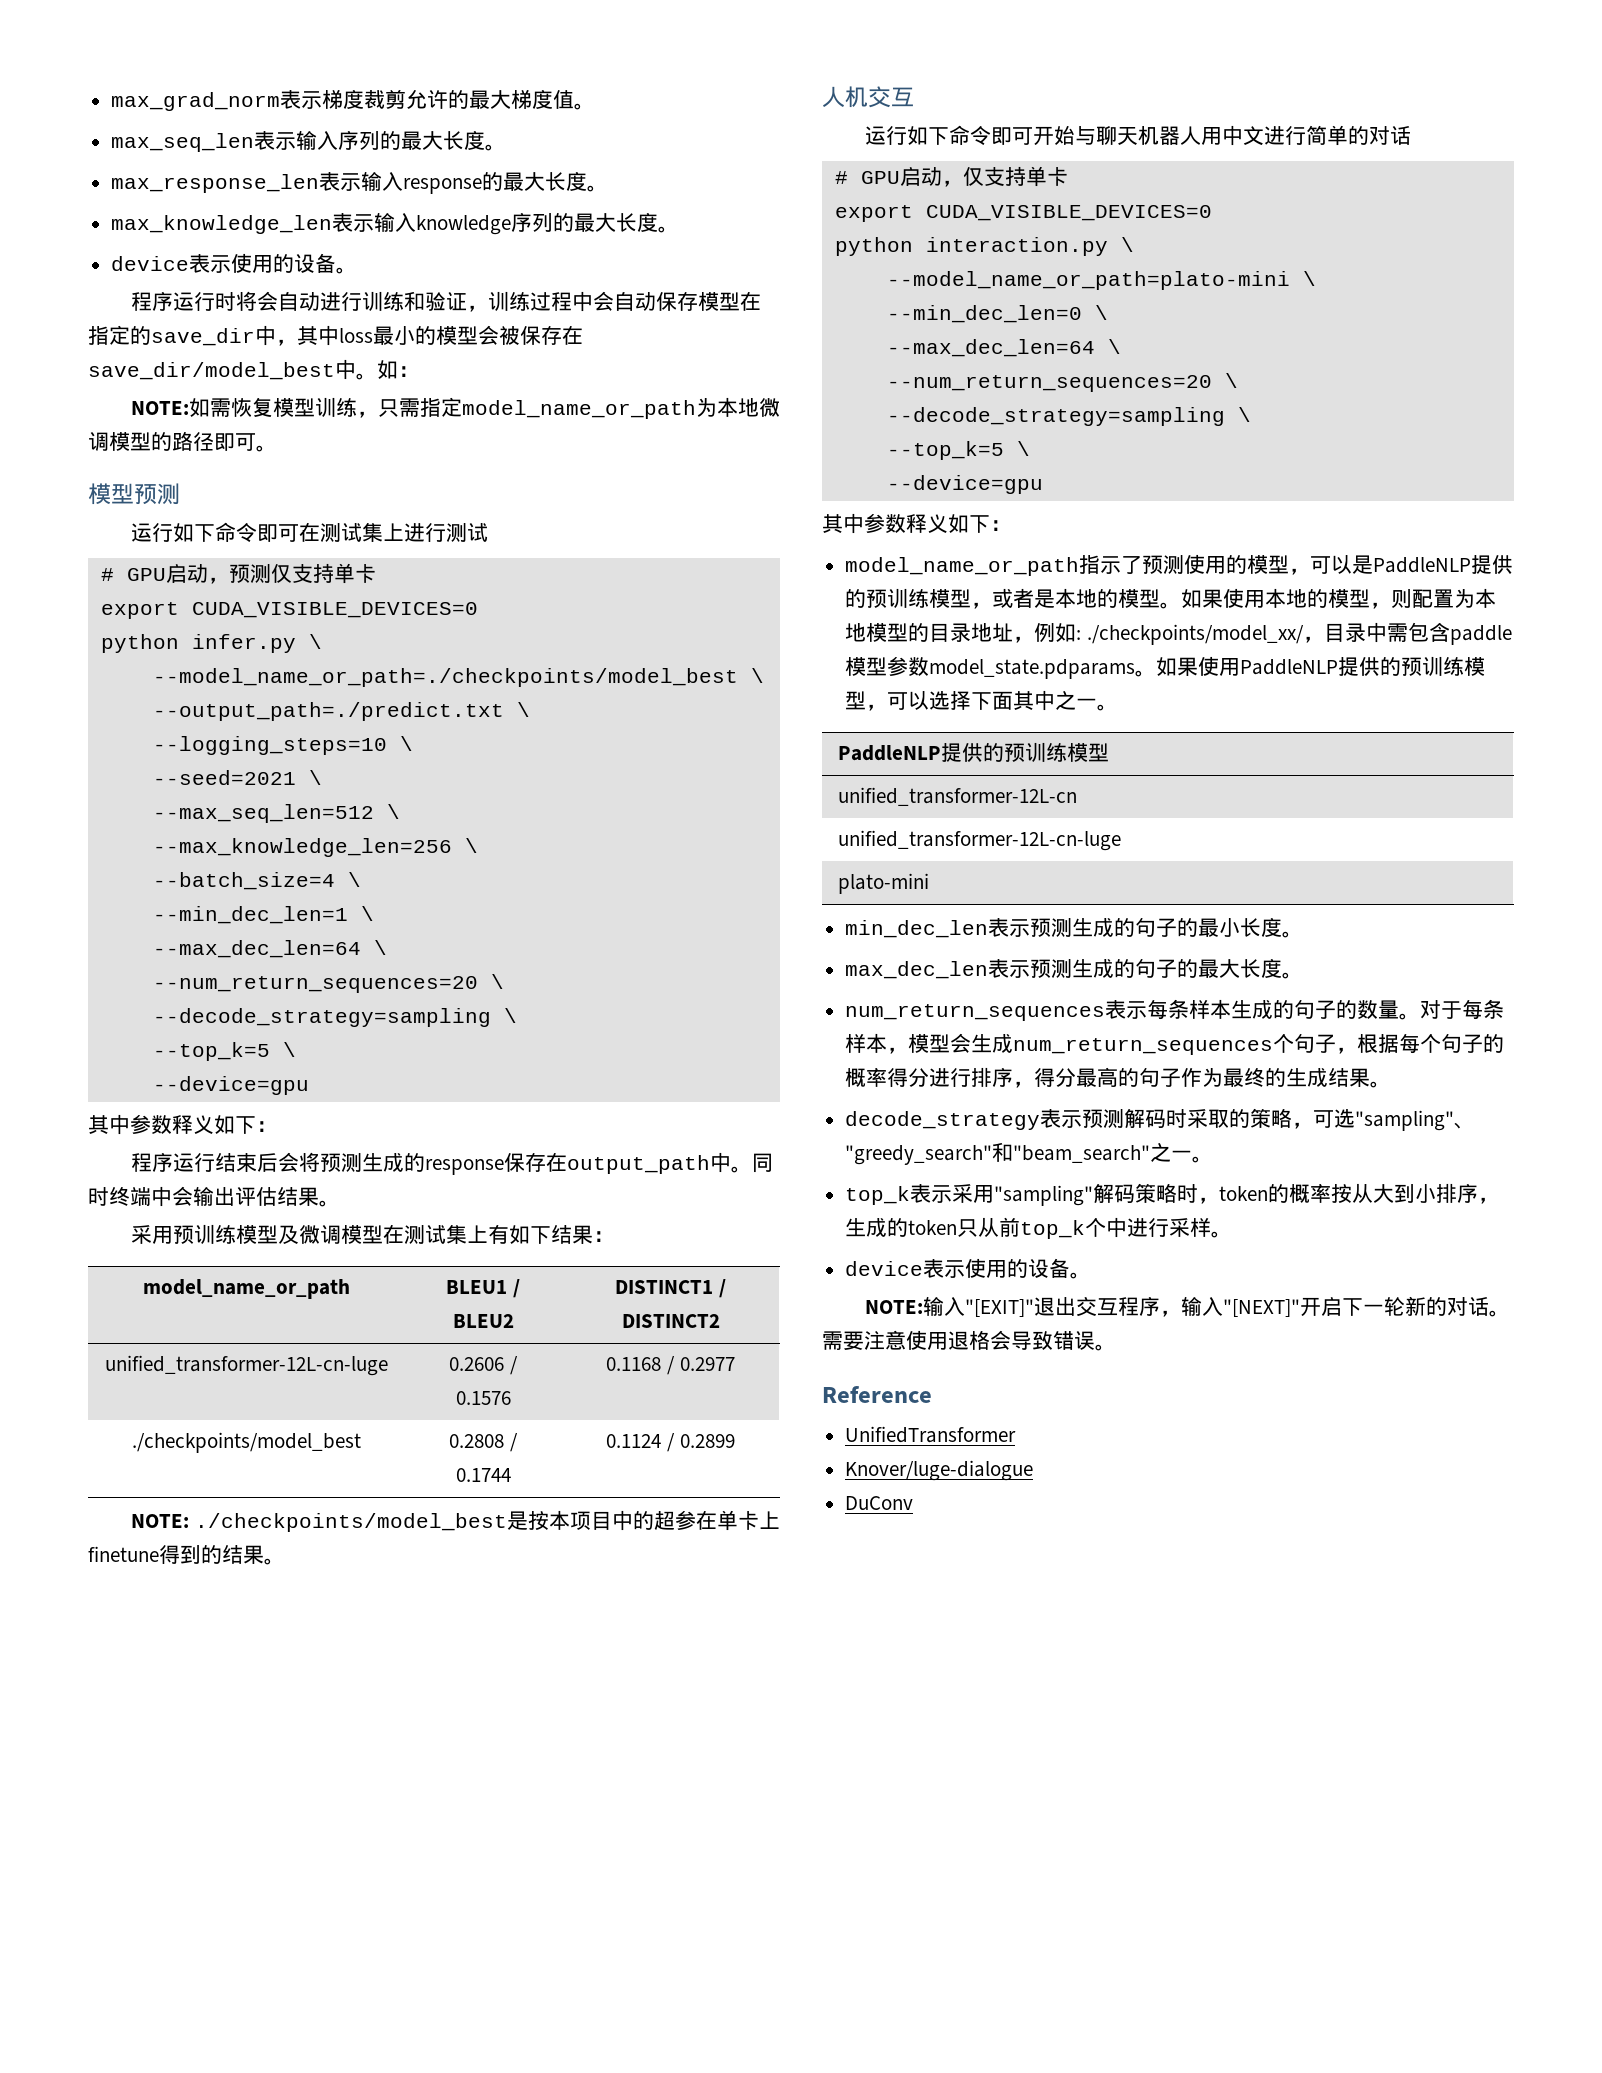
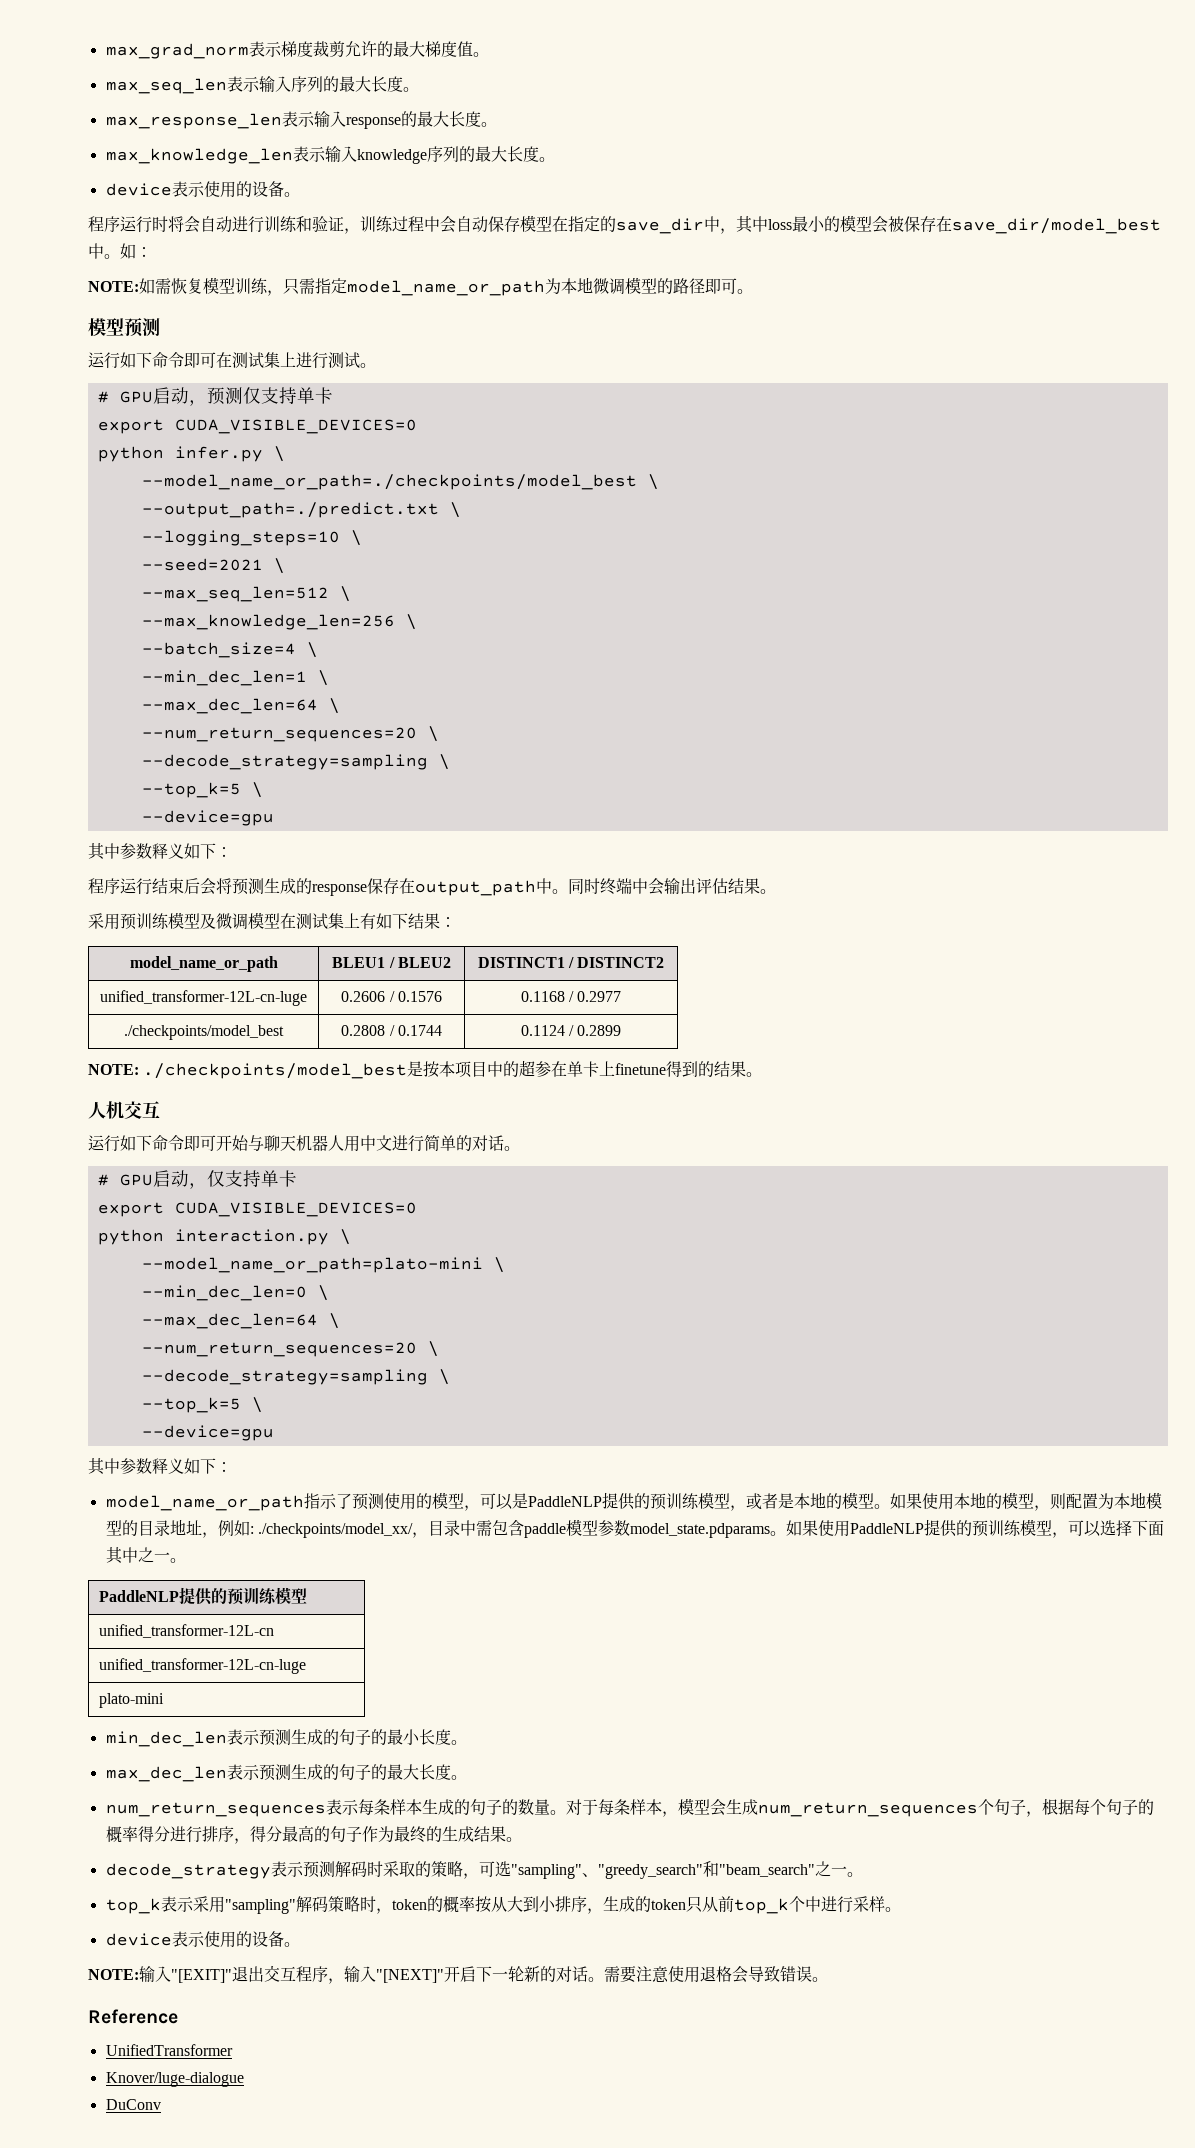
- 运行如下命令即可在测试集上进行测试
+ 运行如下命令即可在测试集上进行测试。
- 运行如下命令即可开始与聊天机器人用中文进行简单的对话
+ 运行如下命令即可开始与聊天机器人用中文进行简单的对话。

